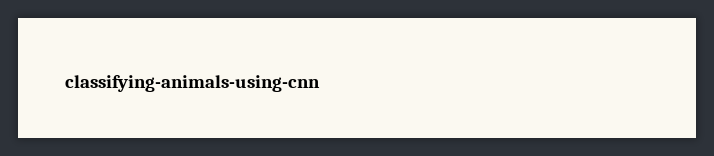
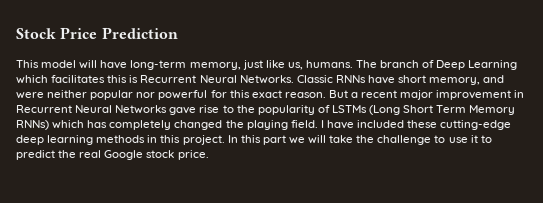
- classifying-animals-using-cnn
+ Stock Price Prediction
+ This model will have long-term memory, just like us, humans. The branch of Deep Learning which facilitates this is Recurrent Neural Networks. Classic RNNs have short memory, and were neither popular nor powerful for this exact reason. But a recent major improvement in Recurrent Neural Networks gave rise to the popularity of LSTMs (Long Short Term Memory RNNs) which has completely changed the playing field. I have included these cutting-edge deep learning methods in this project. In this part we will take the challenge to use it to predict the real Google stock price.

